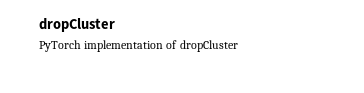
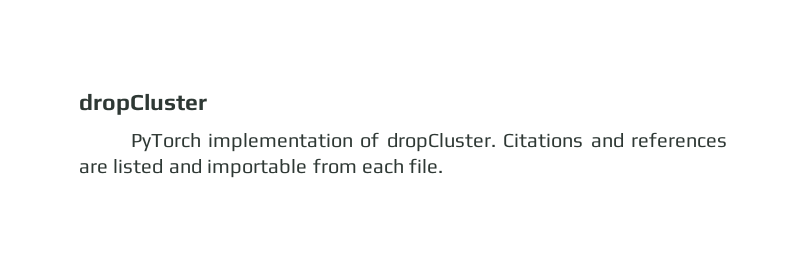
- PyTorch implementation of dropCluster
+ PyTorch implementation of dropCluster. Citations and references are listed and importable from each file.

